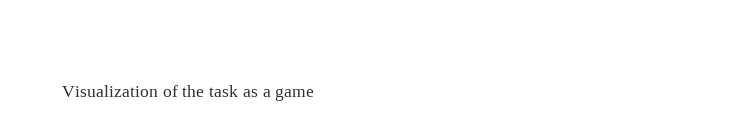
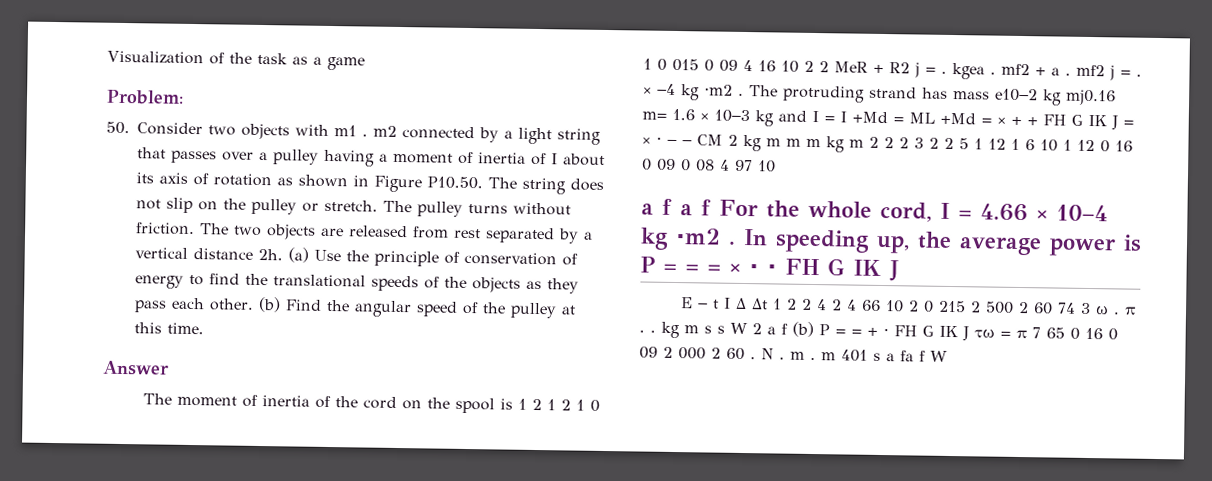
+ Problem:
+ 50. Consider two objects with m1 . m2 connected by a light string that passes over a pulley having a moment of inertia of I about its axis of rotation as shown in Figure P10.50. The string does not slip on the pulley or stretch. The pulley turns without friction. The two objects are released from rest separated by a vertical distance 2h. (a) Use the principle of conservation of energy to find the translational speeds of the objects as they pass each other. (b) Find the angular speed of the pulley at this time.
+ Answer
+ The moment of inertia of the cord on the spool is 1 2 1 2 1 0 1 0 015 0 09 4 16 10 2 2 MeR + R2 j = . kgea . mf2 + a . mf2 j = . × −4 kg ⋅m2 . The protruding strand has mass e10−2 kg mj0.16 m= 1.6 × 10−3 kg and I = I +Md = ML +Md = × + + FH G IK J = × ⋅ − − CM 2 kg m m m kg m 2 2 2 3 2 2 5 1 12 1 6 10 1 12 0 16 0 09 0 08 4 97 10
+ a f a f For the whole cord, I = 4.66 × 10−4 kg ⋅m2 . In speeding up, the average power is P = = = × ⋅ ⋅ FH G IK J
+ E − t I Δ Δt 1 2 2 4 2 4 66 10 2 0 215 2 500 2 60 74 3 ω . π . . kg m s s W 2 a f (b) P = = + ⋅ FH G IK J τω = π 7 65 0 16 0 09 2 000 2 60 . N . m . m 401 s a fa f W

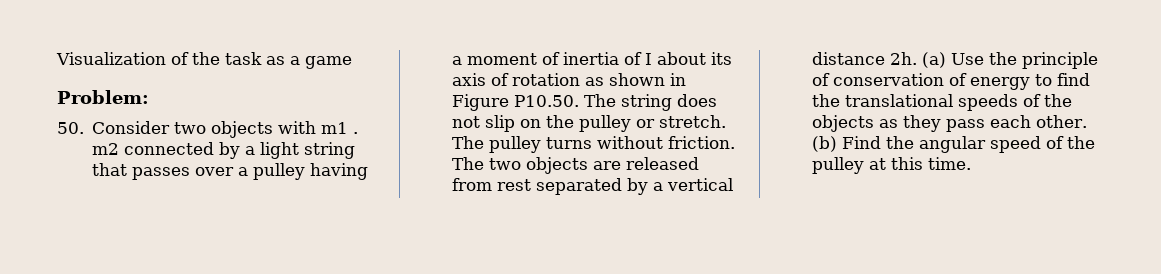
- Answer
- The moment of inertia of the cord on the spool is 1 2 1 2 1 0 1 0 015 0 09 4 16 10 2 2 MeR + R2 j = . kgea . mf2 + a . mf2 j = . × −4 kg ⋅m2 . The protruding strand has mass e10−2 kg mj0.16 m= 1.6 × 10−3 kg and I = I +Md = ML +Md = × + + FH G IK J = × ⋅ − − CM 2 kg m m m kg m 2 2 2 3 2 2 5 1 12 1 6 10 1 12 0 16 0 09 0 08 4 97 10
- a f a f For the whole cord, I = 4.66 × 10−4 kg ⋅m2 . In speeding up, the average power is P = = = × ⋅ ⋅ FH G IK J
- E − t I Δ Δt 1 2 2 4 2 4 66 10 2 0 215 2 500 2 60 74 3 ω . π . . kg m s s W 2 a f (b) P = = + ⋅ FH G IK J τω = π 7 65 0 16 0 09 2 000 2 60 . N . m . m 401 s a fa f W

